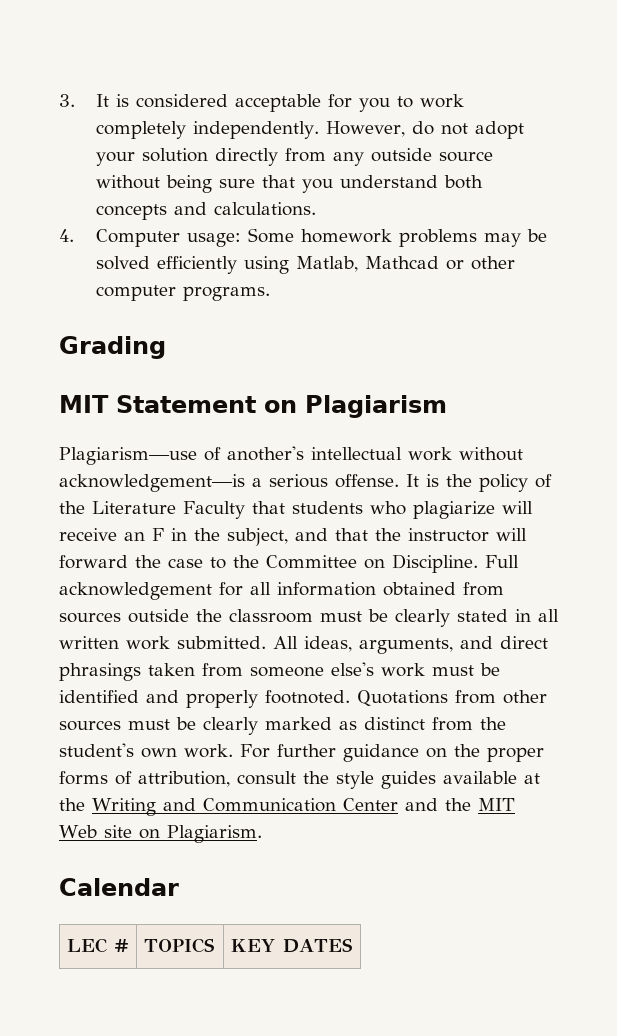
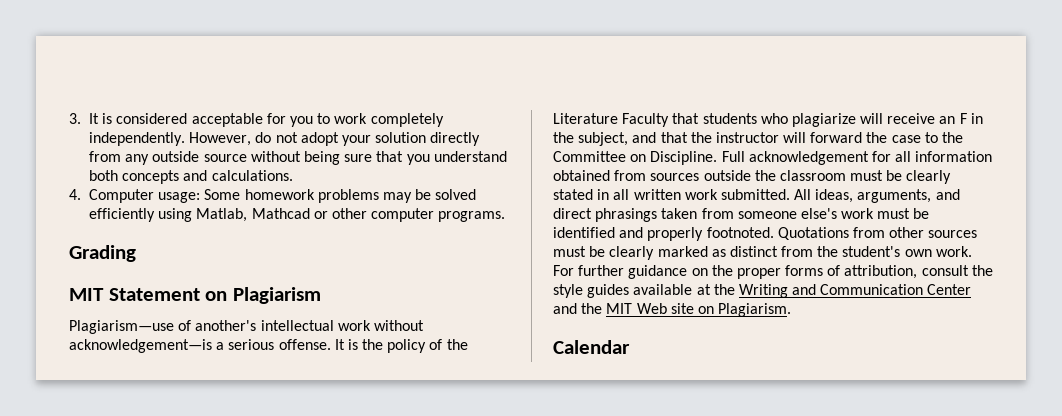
- LEC # | TOPICS | KEY DATES

